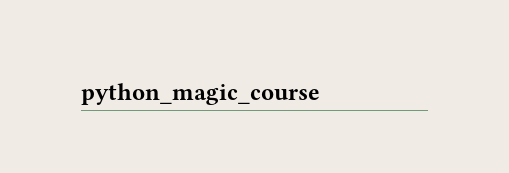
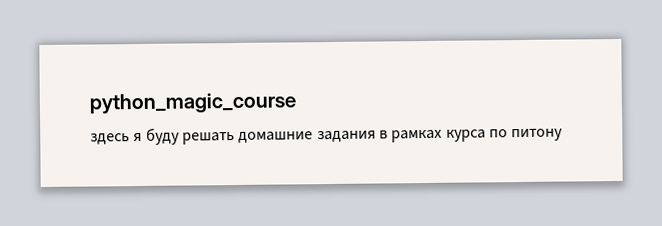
+ здесь я буду решать домашние задания в рамках курса по питону

